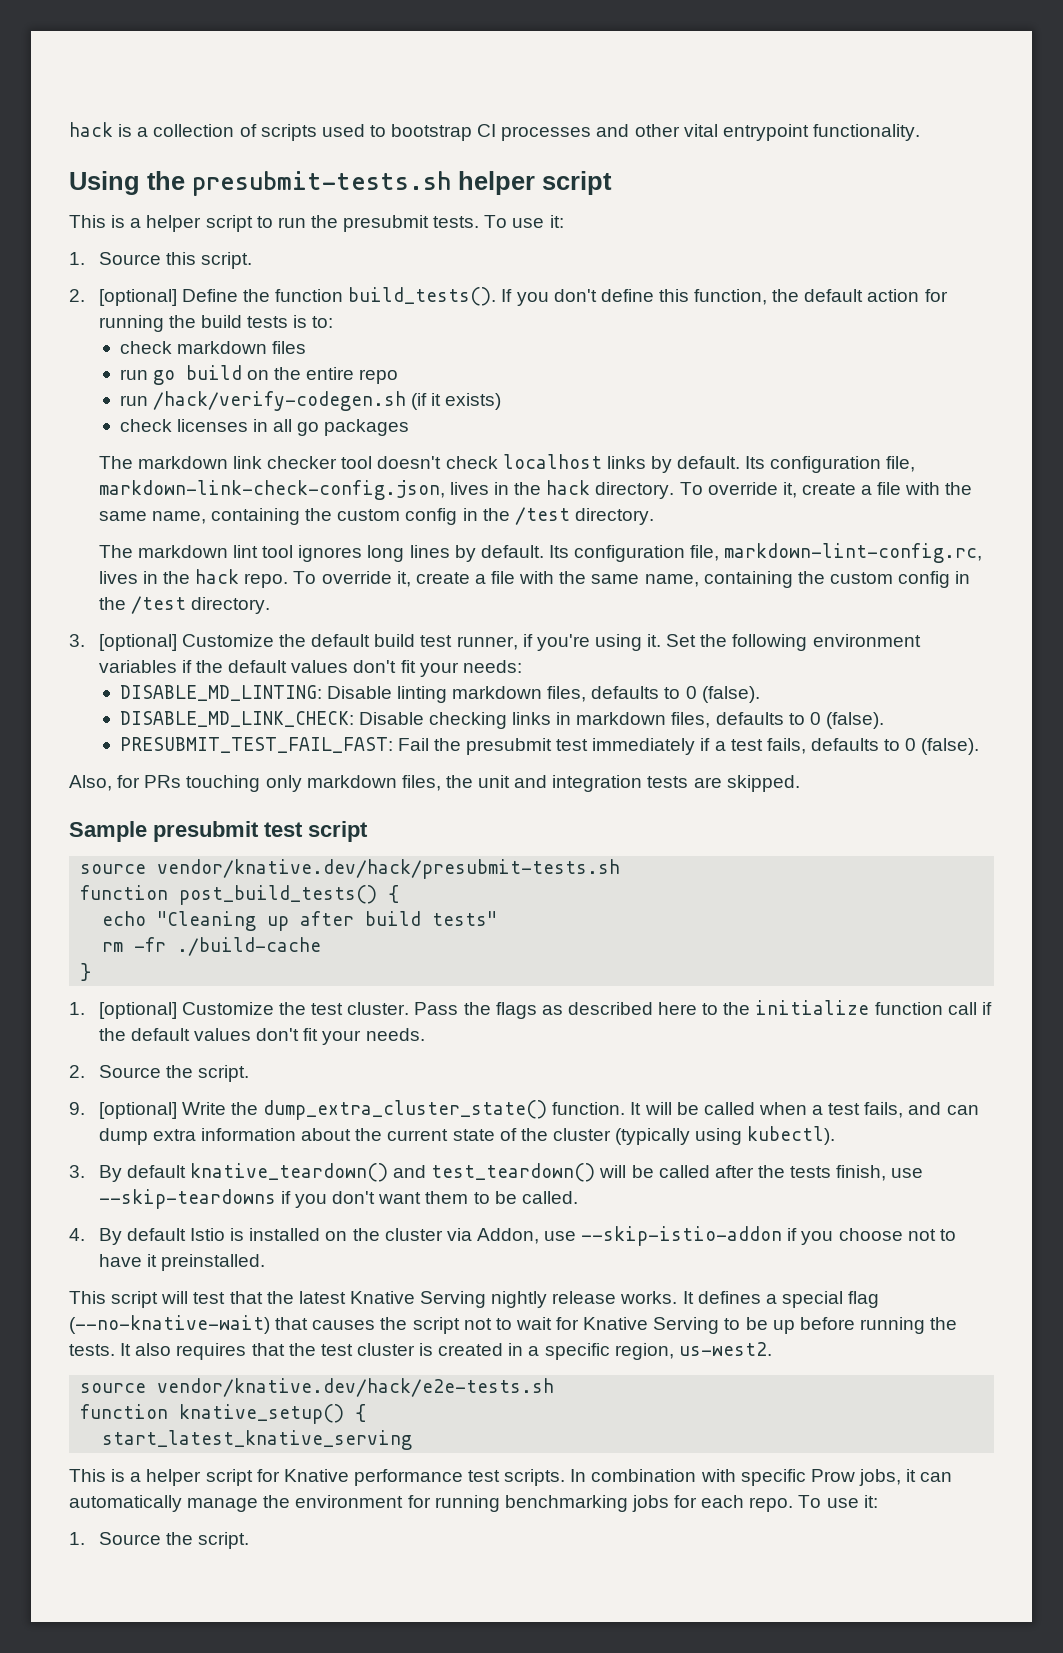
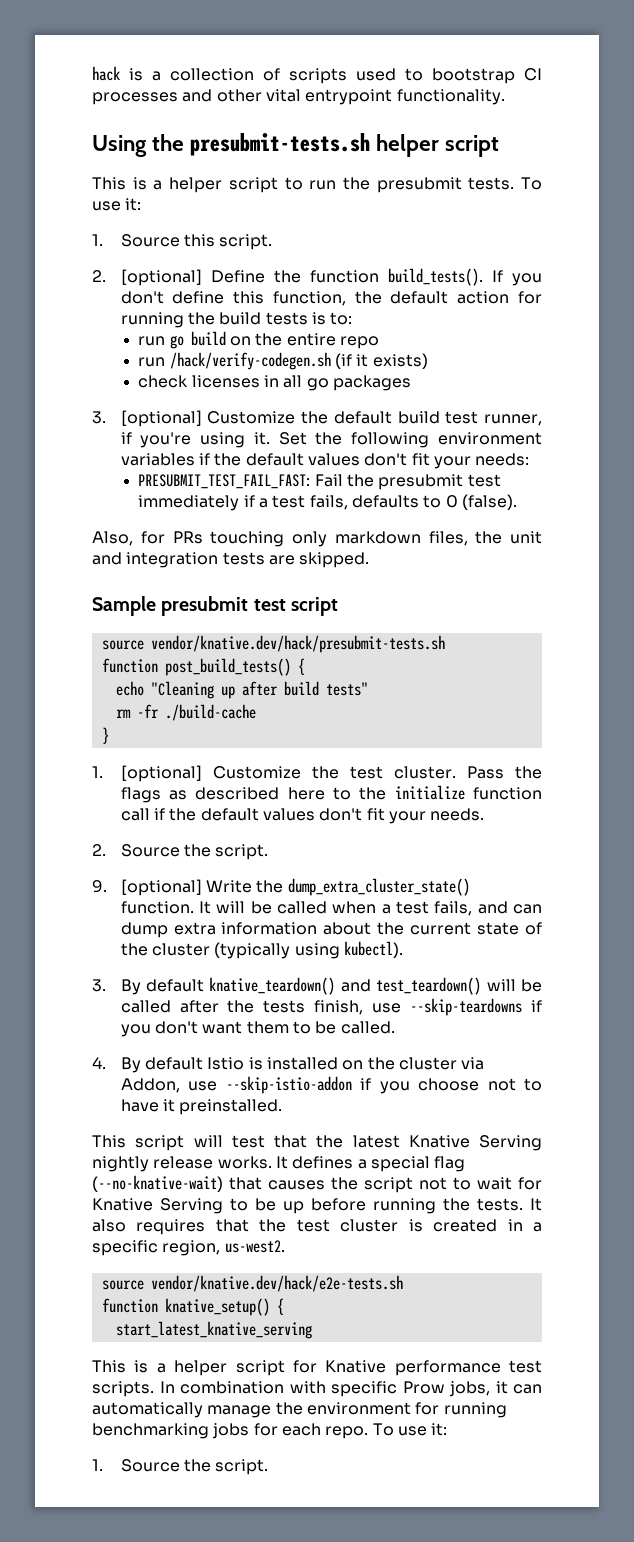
- check markdown files
- The markdown link checker tool doesn't check localhost links by default. Its configuration file, markdown-link-check-config.json, lives in the hack directory. To override it, create a file with the same name, containing the custom config in the /test directory.
- The markdown lint tool ignores long lines by default. Its configuration file, markdown-lint-config.rc, lives in the hack repo. To override it, create a file with the same name, containing the custom config in the /test directory.
- DISABLE_MD_LINTING: Disable linting markdown files, defaults to 0 (false).
- DISABLE_MD_LINK_CHECK: Disable checking links in markdown files, defaults to 0 (false).

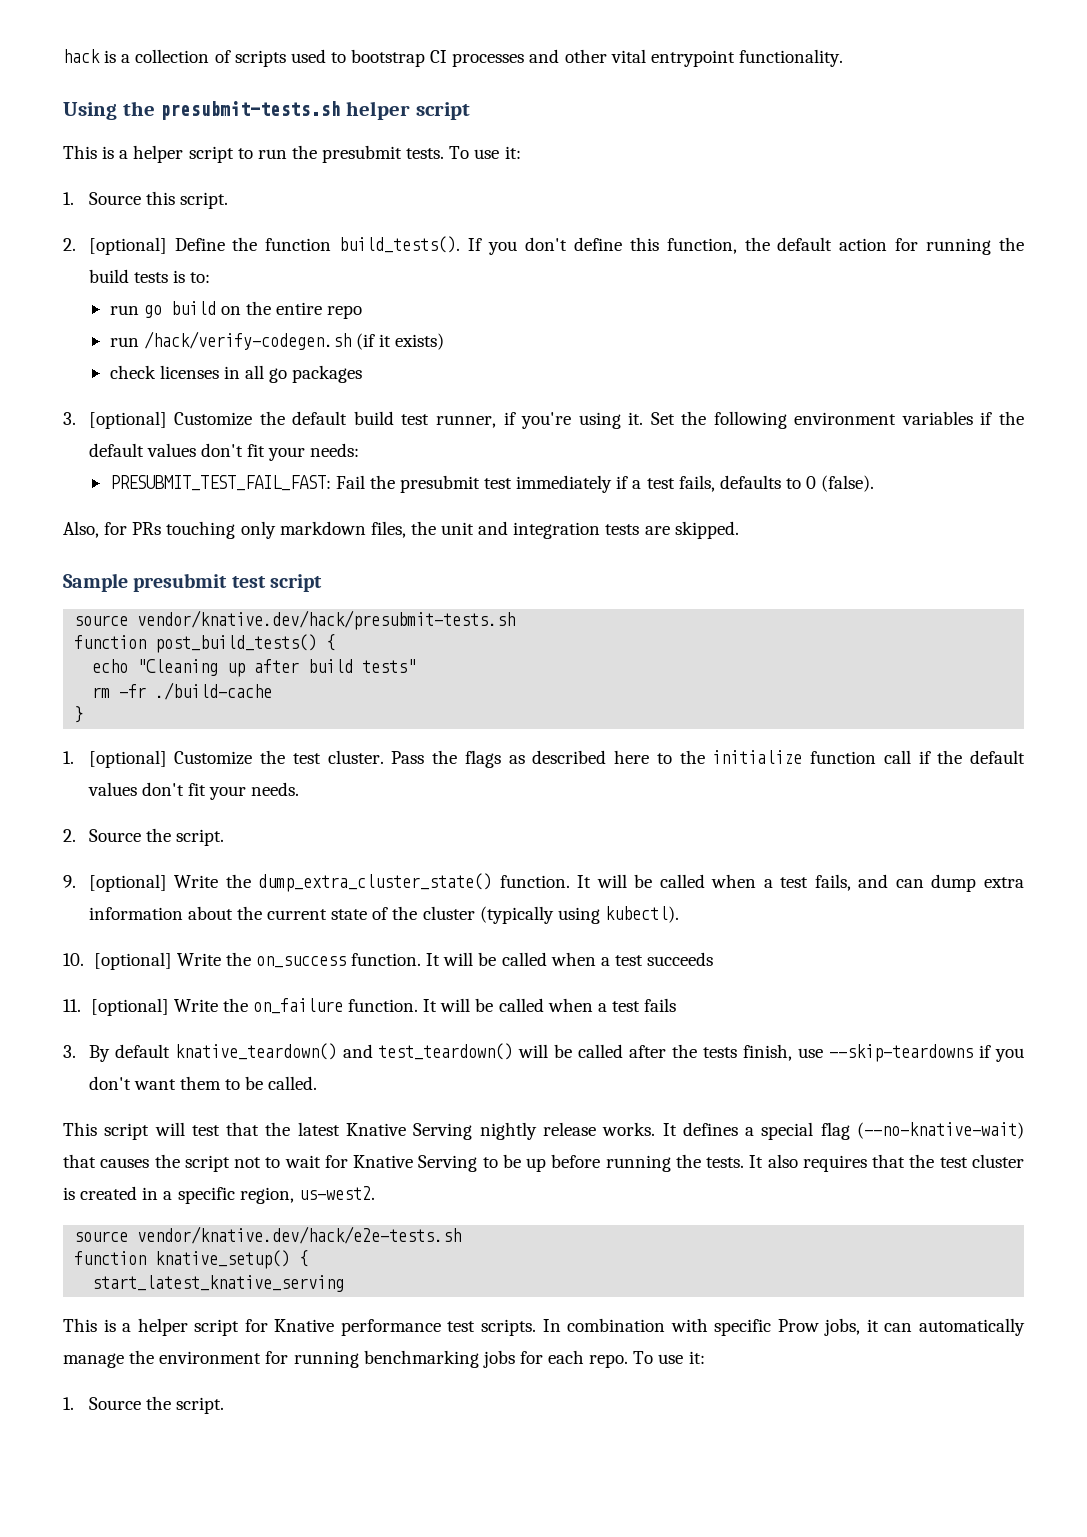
+ 10. [optional] Write the on_success function. It will be called when a test succeeds
+ 11. [optional] Write the on_failure function. It will be called when a test fails
- 4. By default Istio is installed on the cluster via Addon, use --skip-istio-addon if you choose not to have it preinstalled.

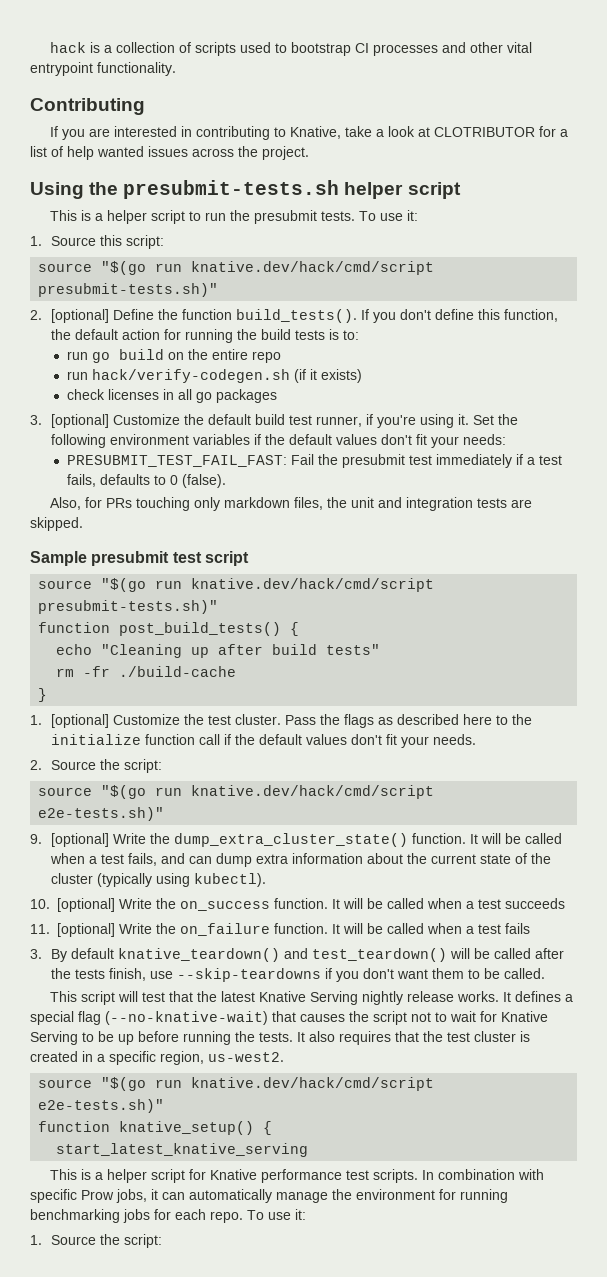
+ Contributing
+ If you are interested in contributing to Knative, take a look at CLOTRIBUTOR for a list of help wanted issues across the project.
- 1. Source this script.
+ 1. Source this script:
+ source "$(go run knative.dev/hack/cmd/script presubmit-tests.sh)"
- run /hack/verify-codegen.sh (if it exists)
+ run hack/verify-codegen.sh (if it exists)
  Sample presubmit test script
- source vendor/knative.dev/hack/presubmit-tests.sh
+ source "$(go run knative.dev/hack/cmd/script presubmit-tests.sh)"
- 2. Source the script.
+ 2. Source the script:
+ source "$(go run knative.dev/hack/cmd/script e2e-tests.sh)"
  It also requires that the test cluster is created in a specific region, us-west2.
- source vendor/knative.dev/hack/e2e-tests.sh
+ source "$(go run knative.dev/hack/cmd/script e2e-tests.sh)"
- 1. Source the script.
+ 1. Source the script:

